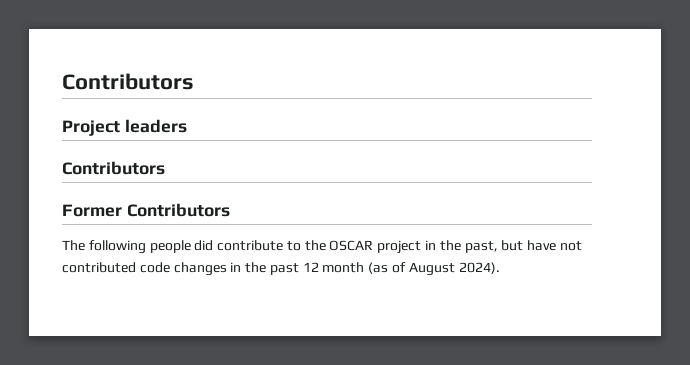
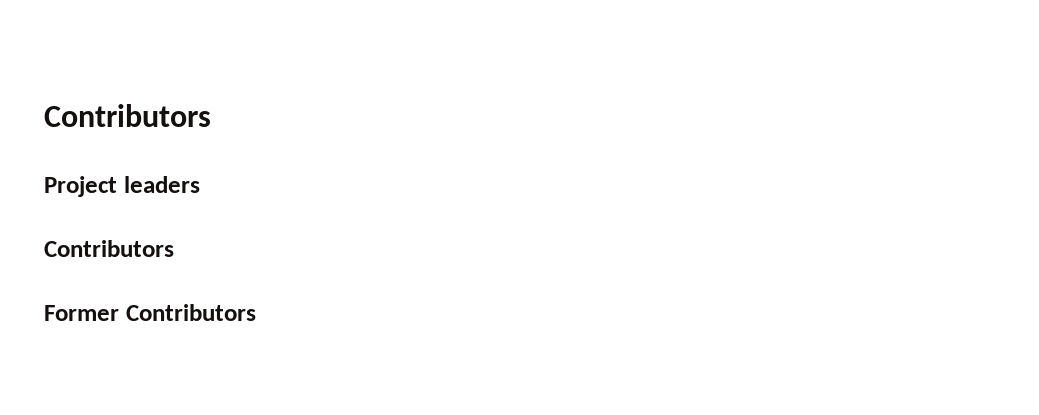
- The following people did contribute to the OSCAR project in the past, but have not contributed code changes in the past 12 month (as of August 2024).

